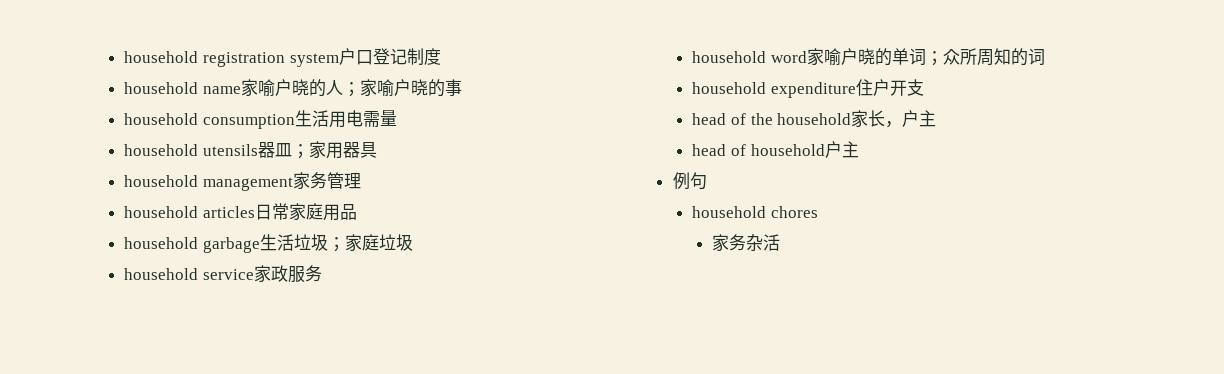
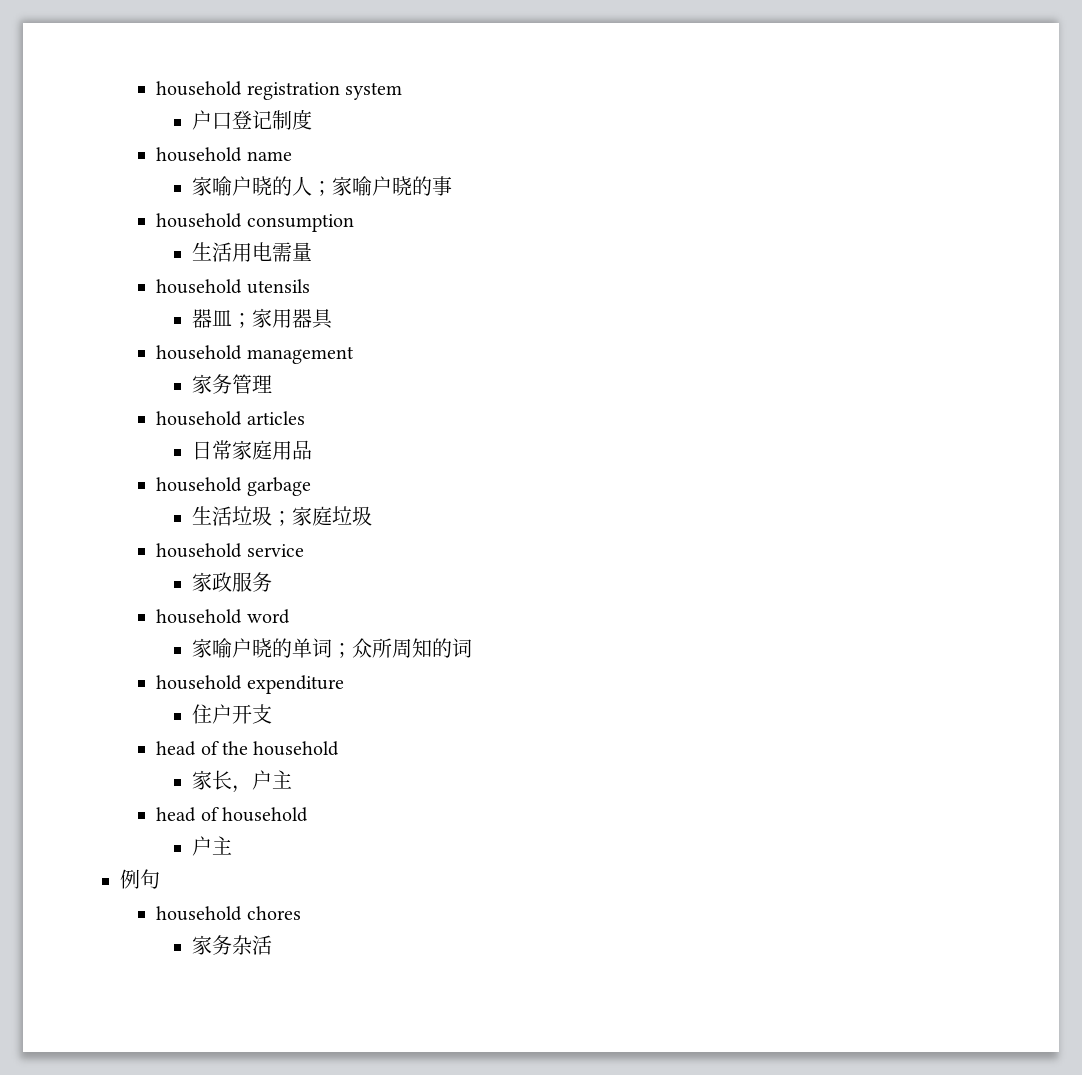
- household registration system户口登记制度
+ household registration system
+ 户口登记制度
- household name家喻户晓的人；家喻户晓的事
+ household name
+ 家喻户晓的人；家喻户晓的事
- household consumption生活用电需量
+ household consumption
+ 生活用电需量
- household utensils器皿；家用器具
+ household utensils
+ 器皿；家用器具
- household management家务管理
+ household management
+ 家务管理
- household articles日常家庭用品
+ household articles
+ 日常家庭用品
- household garbage生活垃圾；家庭垃圾
+ household garbage
+ 生活垃圾；家庭垃圾
- household service家政服务
+ household service
+ 家政服务
- household word家喻户晓的单词；众所周知的词
+ household word
+ 家喻户晓的单词；众所周知的词
- household expenditure住户开支
+ household expenditure
+ 住户开支
- head of the household家长，户主
+ head of the household
+ 家长，户主
- head of household户主
+ head of household
+ 户主

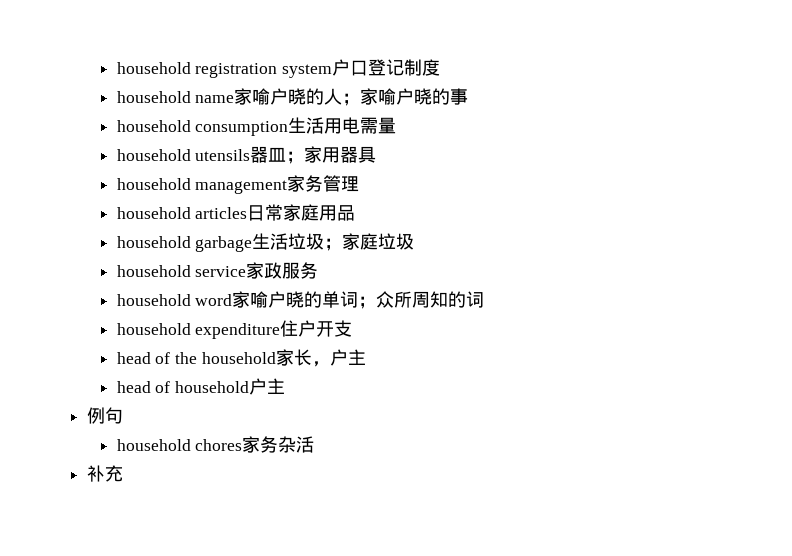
- household registration system
- 户口登记制度
+ household registration system户口登记制度
- household name
- 家喻户晓的人；家喻户晓的事
+ household name家喻户晓的人；家喻户晓的事
- household consumption
- 生活用电需量
+ household consumption生活用电需量
- household utensils
- 器皿；家用器具
+ household utensils器皿；家用器具
- household management
- 家务管理
+ household management家务管理
- household articles
- 日常家庭用品
+ household articles日常家庭用品
- household garbage
- 生活垃圾；家庭垃圾
+ household garbage生活垃圾；家庭垃圾
- household service
- 家政服务
+ household service家政服务
- household word
- 家喻户晓的单词；众所周知的词
+ household word家喻户晓的单词；众所周知的词
- household expenditure
- 住户开支
+ household expenditure住户开支
- head of the household
- 家长，户主
+ head of the household家长，户主
- head of household
- 户主
+ head of household户主
- household chores
- 家务杂活
+ household chores家务杂活
+ 补充

